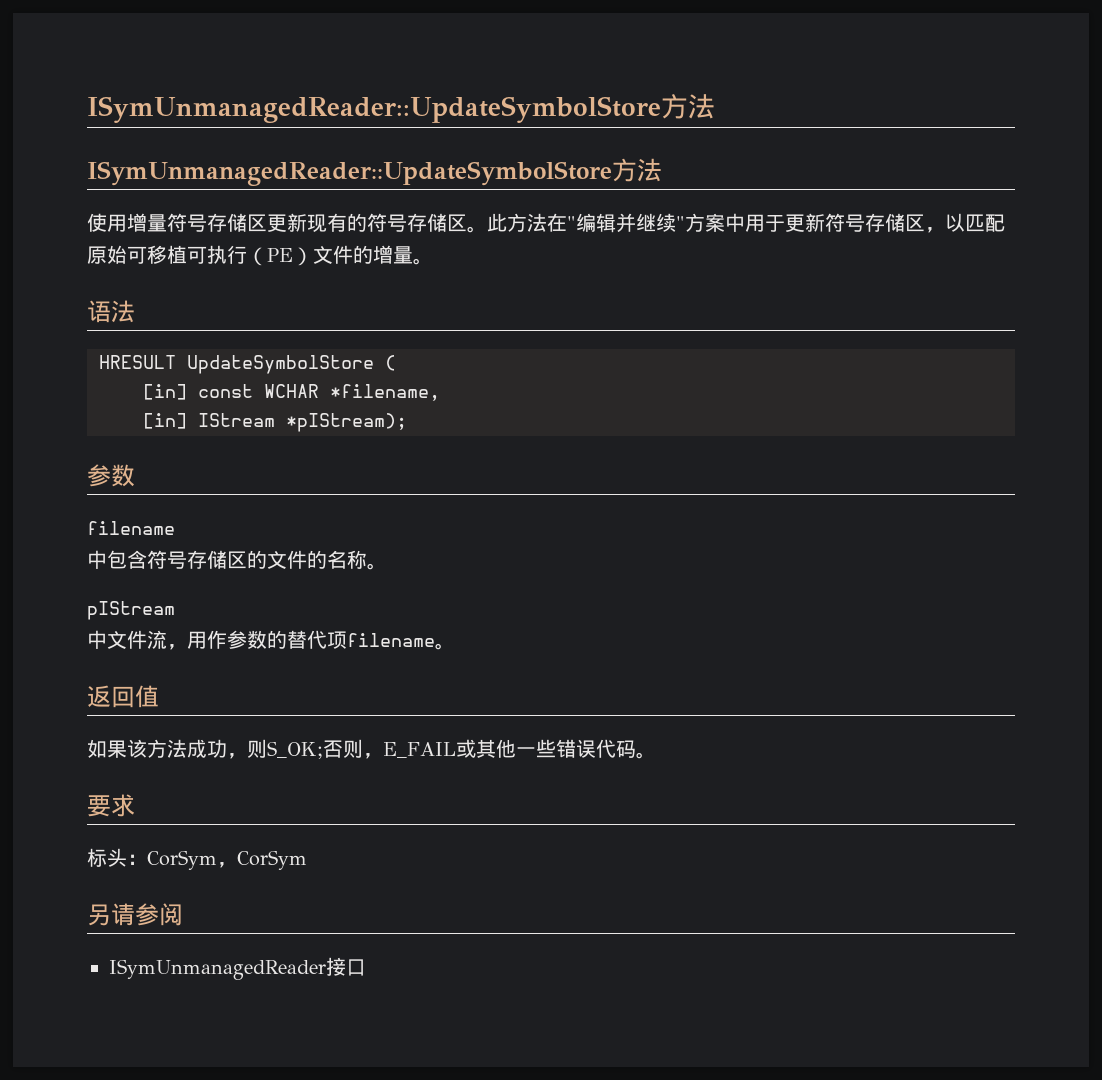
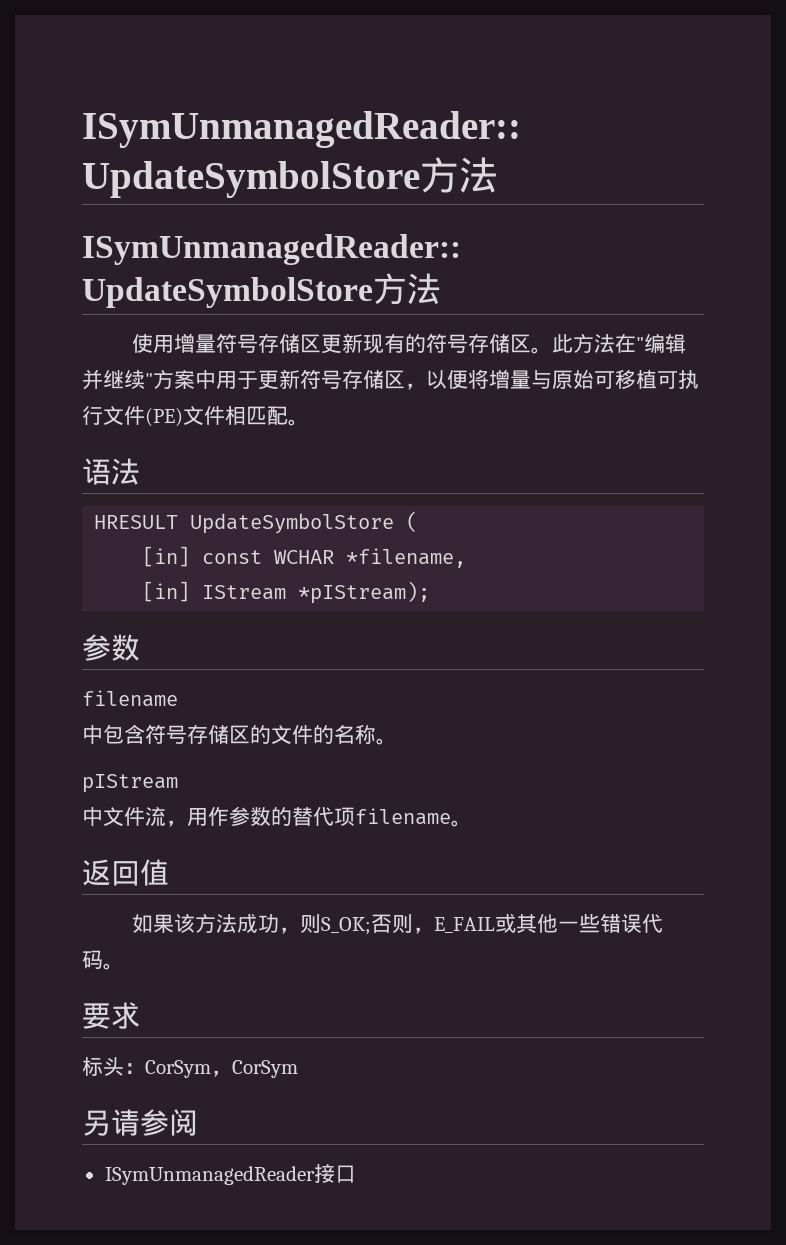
- 此方法在"编辑并继续"方案中用于更新符号存储区，以匹配原始可移植可执行（PE）文件的增量。
+ 此方法在"编辑并继续"方案中用于更新符号存储区，以便将增量与原始可移植可执行文件(PE)文件相匹配。

